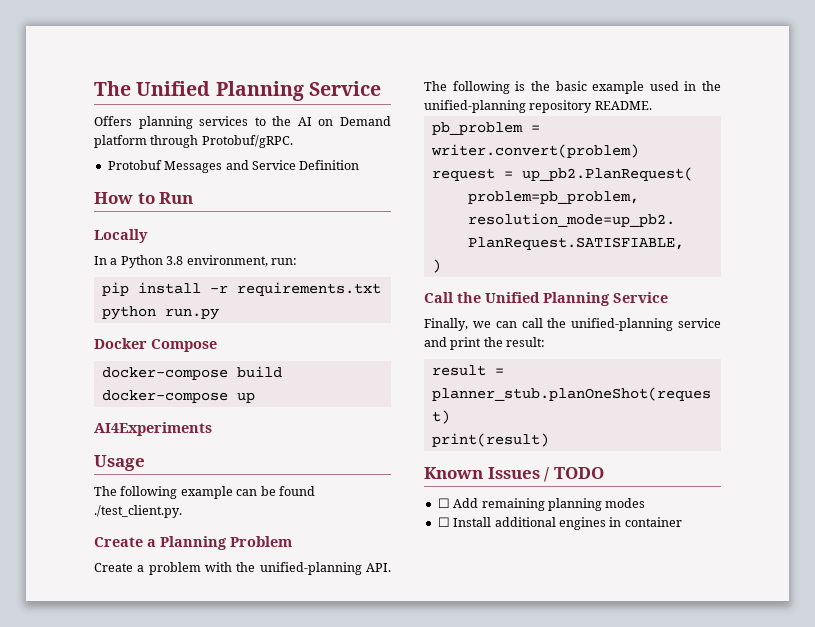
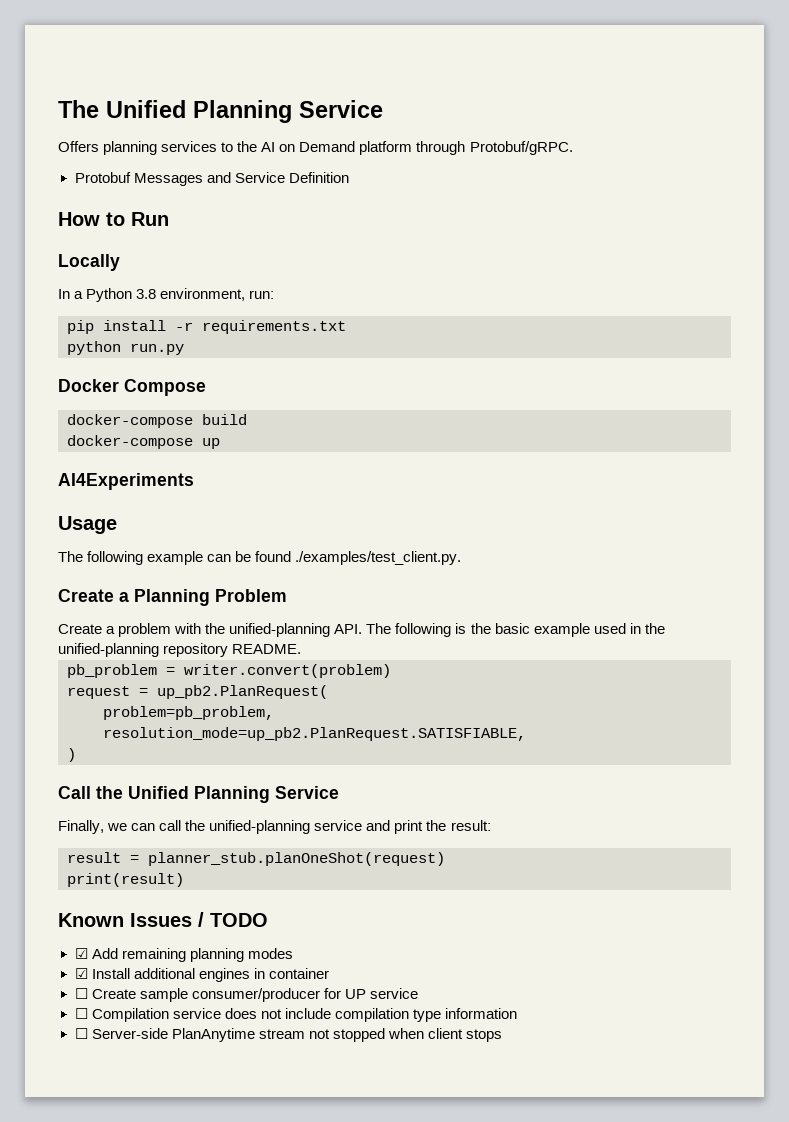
- The following example can be found ./test_client.py.
+ The following example can be found ./examples/test_client.py.
- ☐ Add remaining planning modes
+ ☑ Add remaining planning modes
- ☐ Install additional engines in container
+ ☑ Install additional engines in container
+ ☐ Create sample consumer/producer for UP service
+ ☐ Compilation service does not include compilation type information
+ ☐ Server-side PlanAnytime stream not stopped when client stops

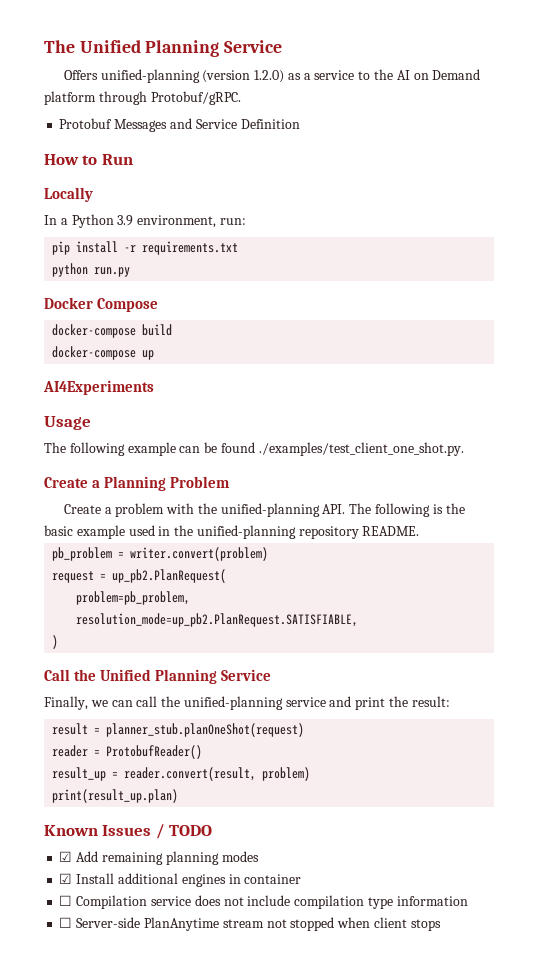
- Offers planning services to the AI on Demand platform through Protobuf/gRPC.
+ Offers unified-planning (version 1.2.0) as a service to the AI on Demand platform through Protobuf/gRPC.
- In a Python 3.8 environment, run:
+ In a Python 3.9 environment, run:
- The following example can be found ./examples/test_client.py.
+ The following example can be found ./examples/test_client_one_shot.py.
- print(result)
+ reader = ProtobufReader()
+ result_up = reader.convert(result, problem)
+ print(result_up.plan)
- ☐ Create sample consumer/producer for UP service

